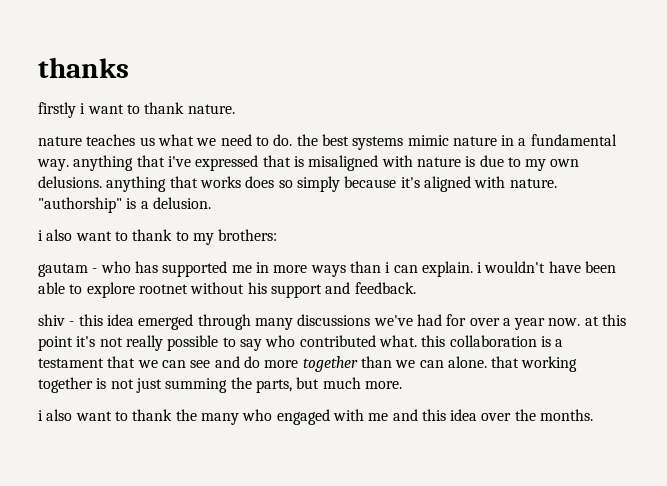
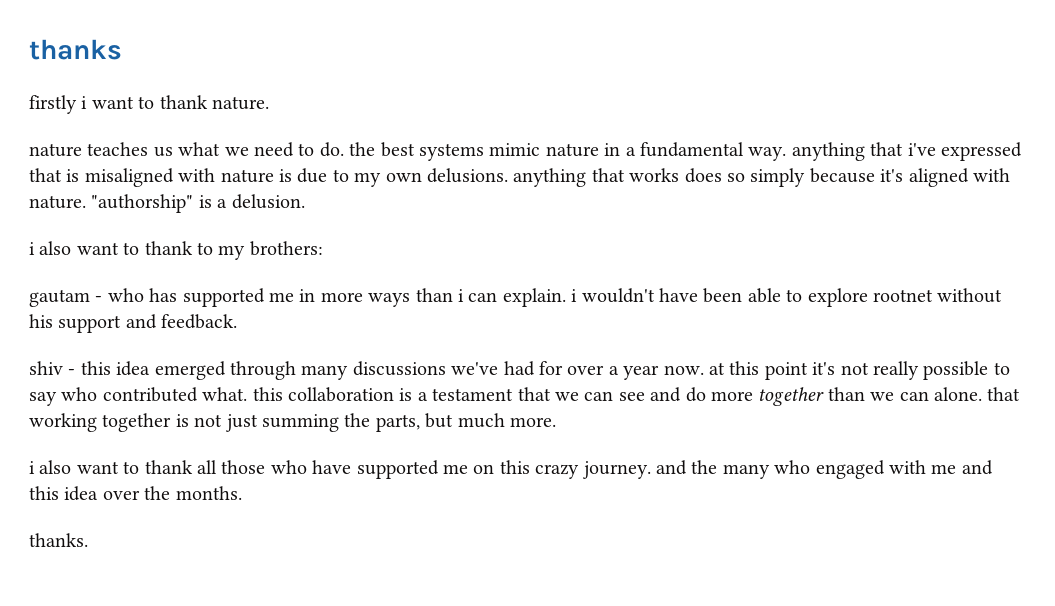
- i also want to thank the many who engaged with me and this idea over the months.
+ i also want to thank all those who have supported me on this crazy journey. and the many who engaged with me and this idea over the months.
+ thanks.

